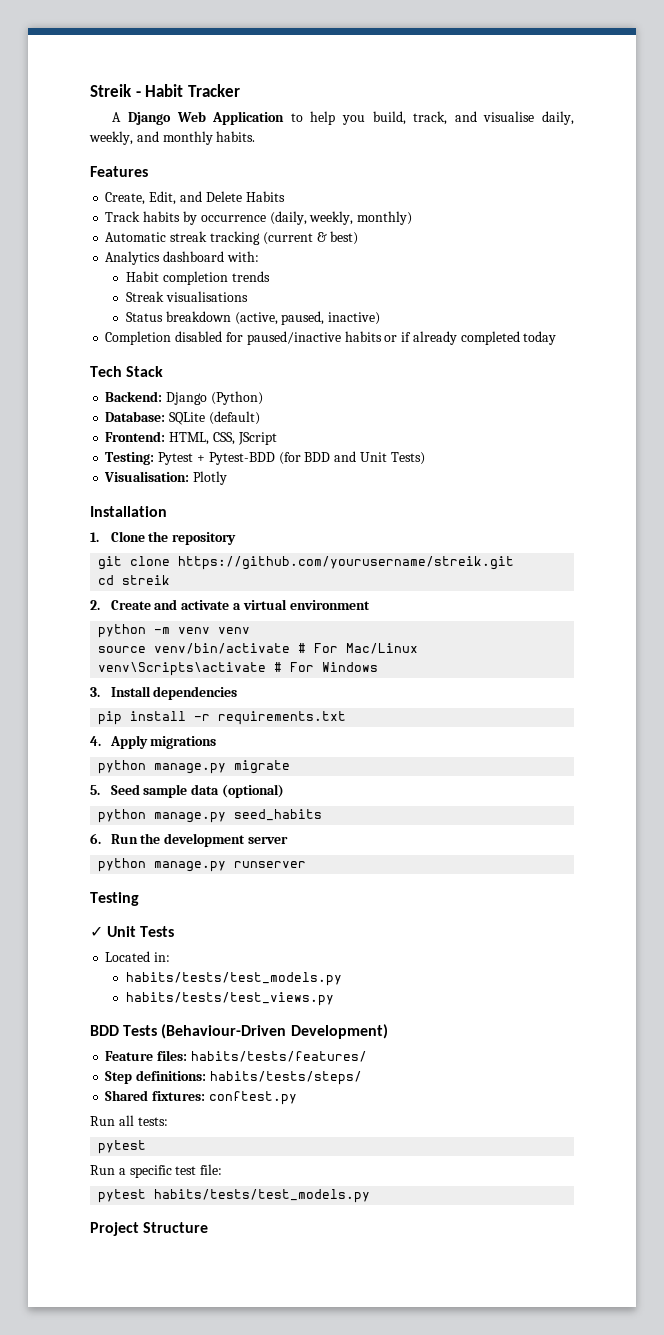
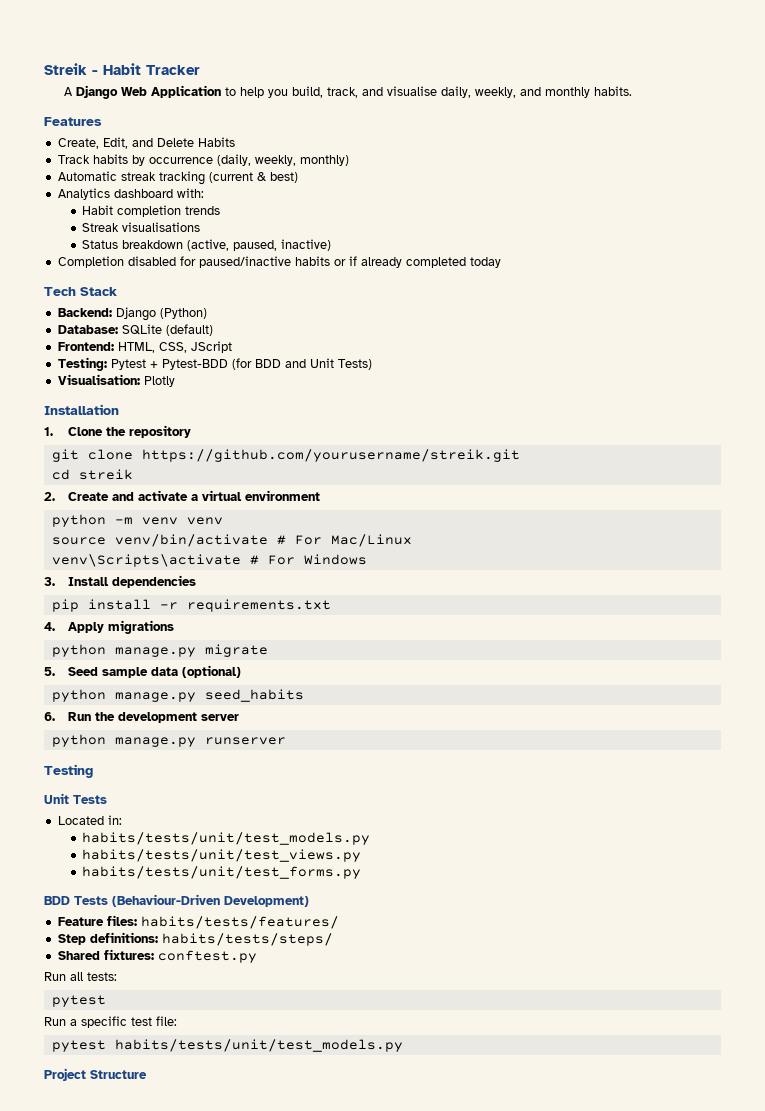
- ✓ Unit Tests
+ Unit Tests
  Located in:
- habits/tests/test_models.py
- habits/tests/test_views.py
+ habits/tests/unit/test_models.py
+ habits/tests/unit/test_views.py
+ habits/tests/unit/test_forms.py
- pytest habits/tests/test_models.py
+ pytest habits/tests/unit/test_models.py

